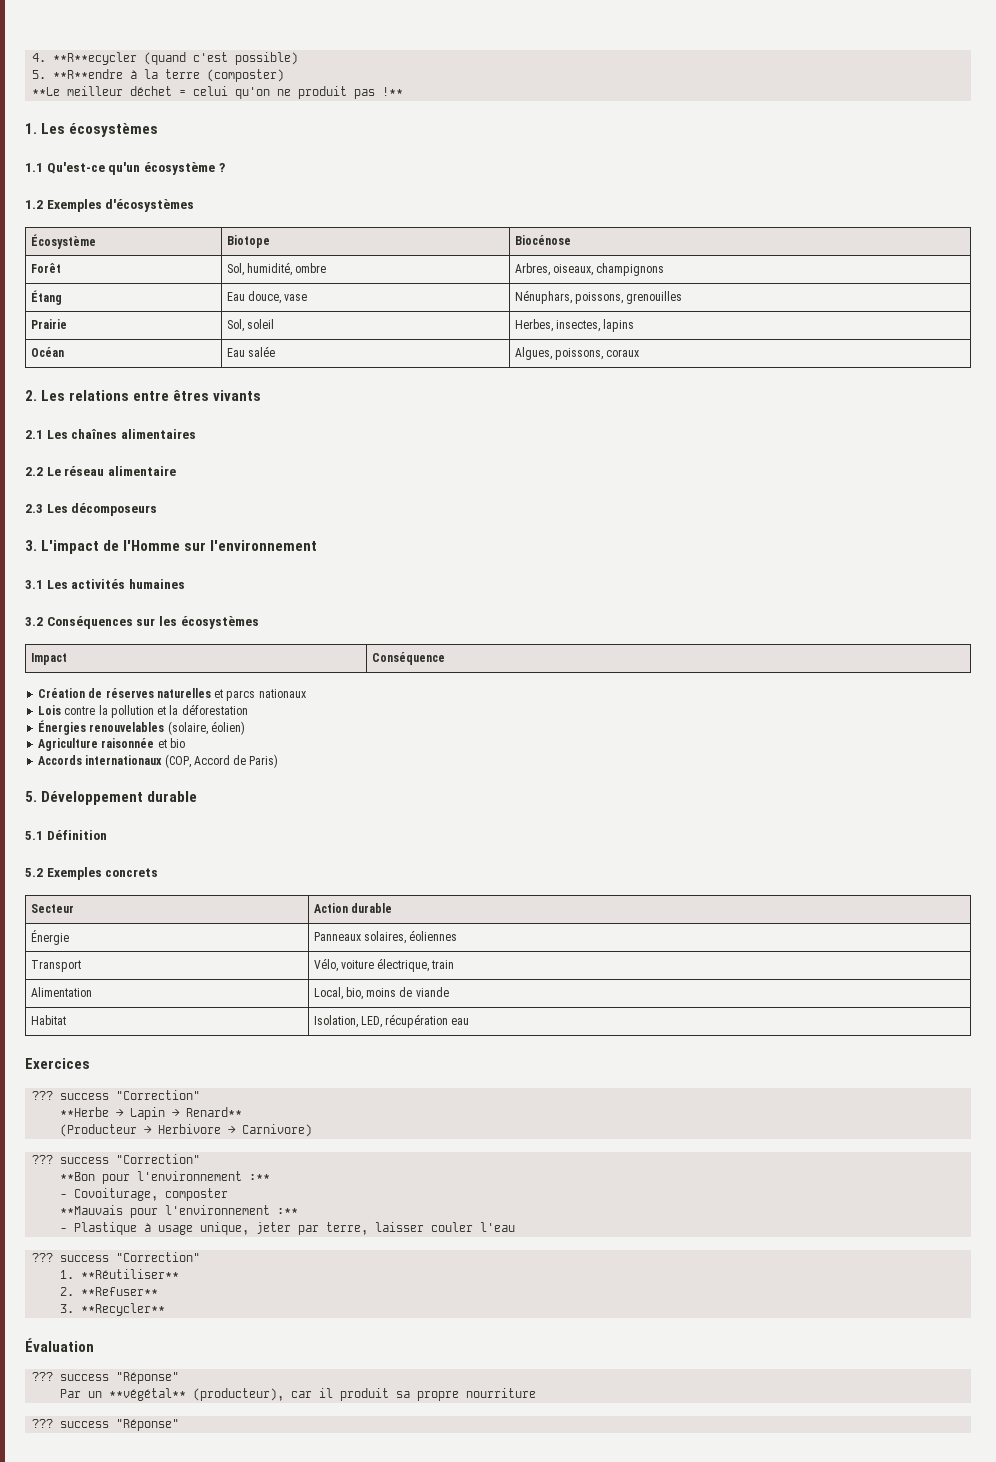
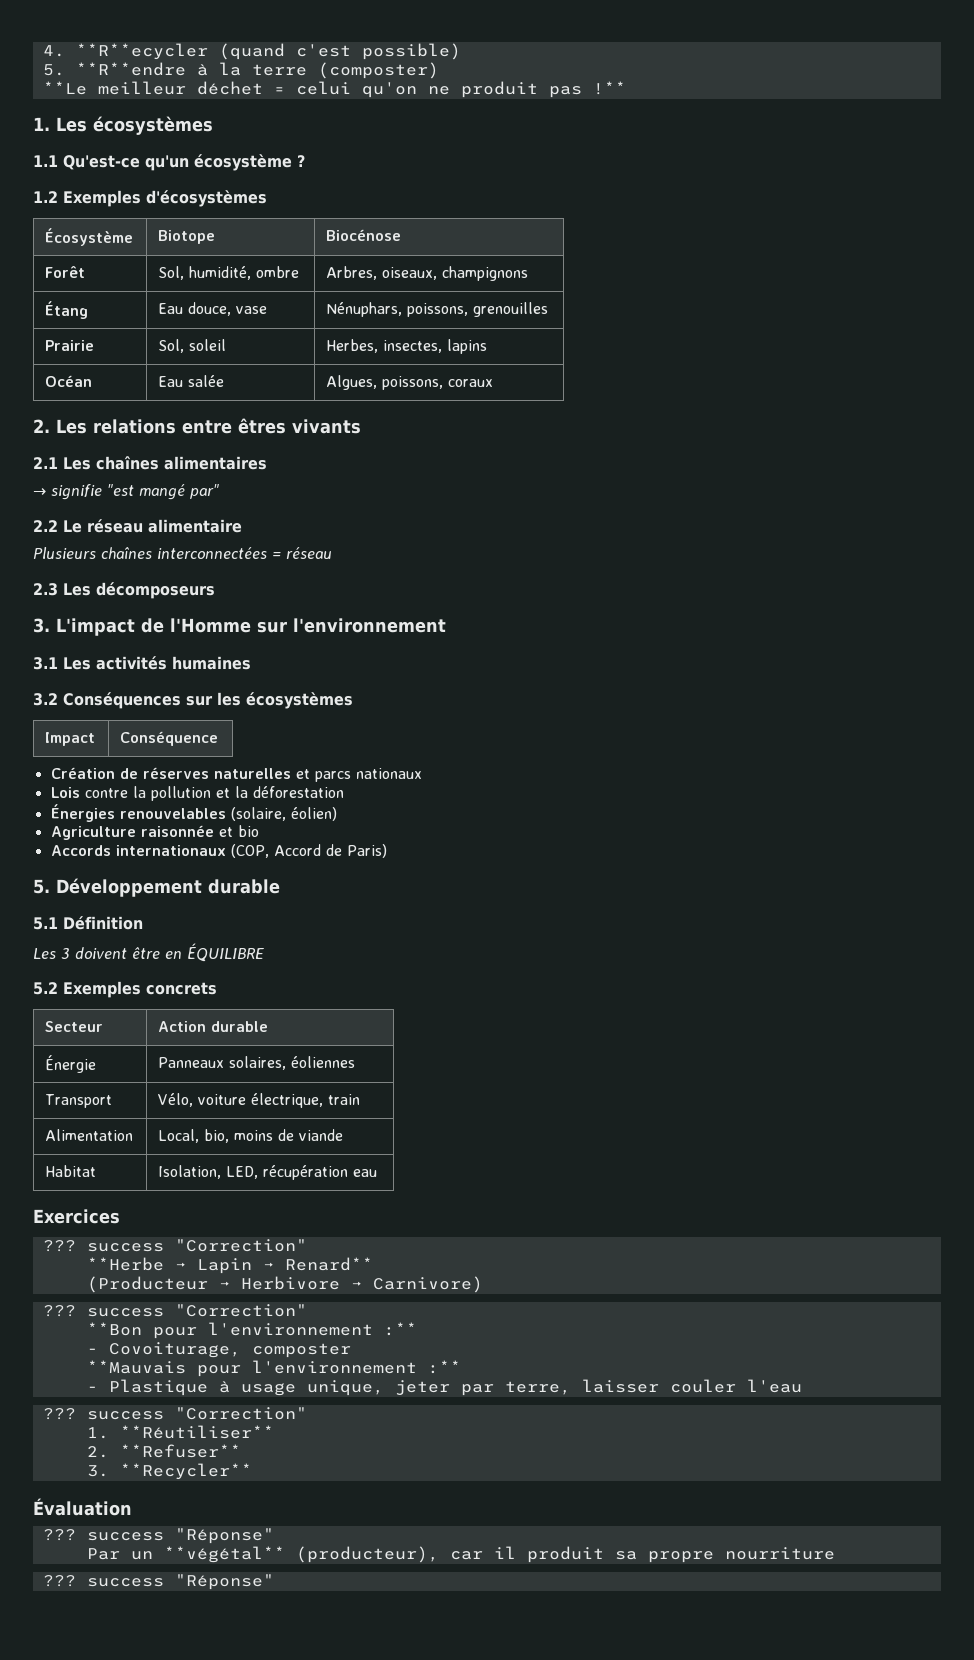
+ → signifie "est mangé par"
+ Plusieurs chaînes interconnectées = réseau
+ Les 3 doivent être en ÉQUILIBRE

